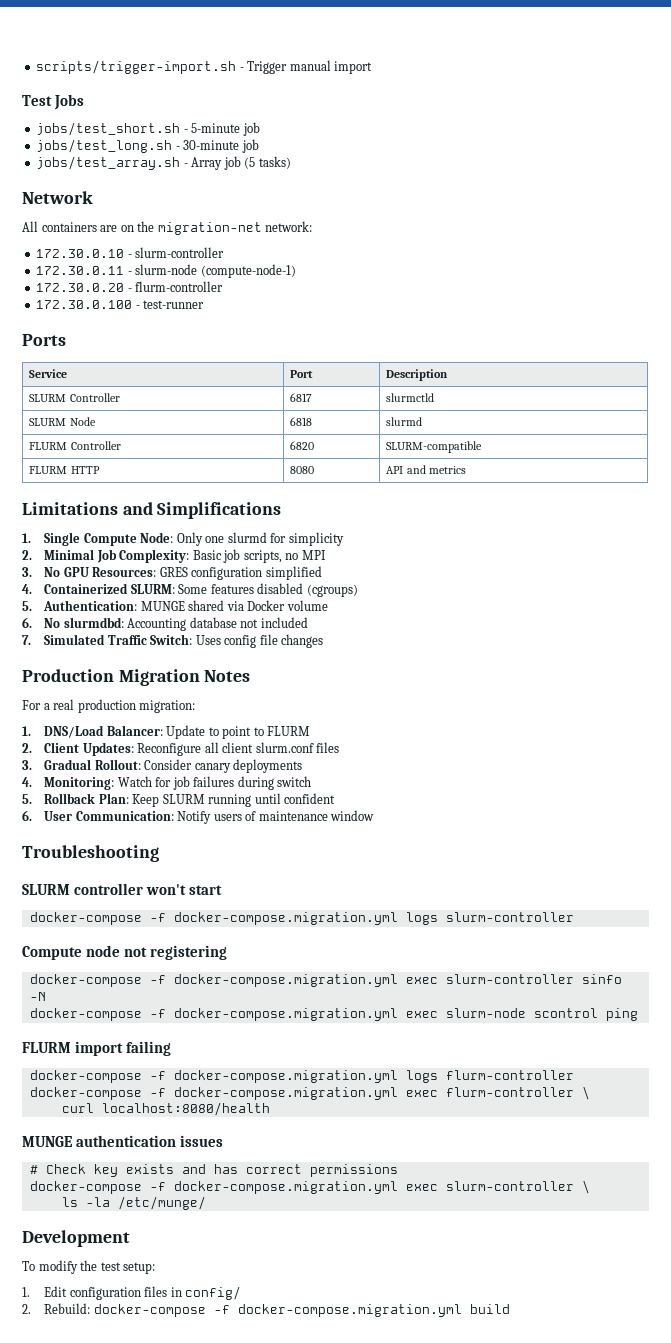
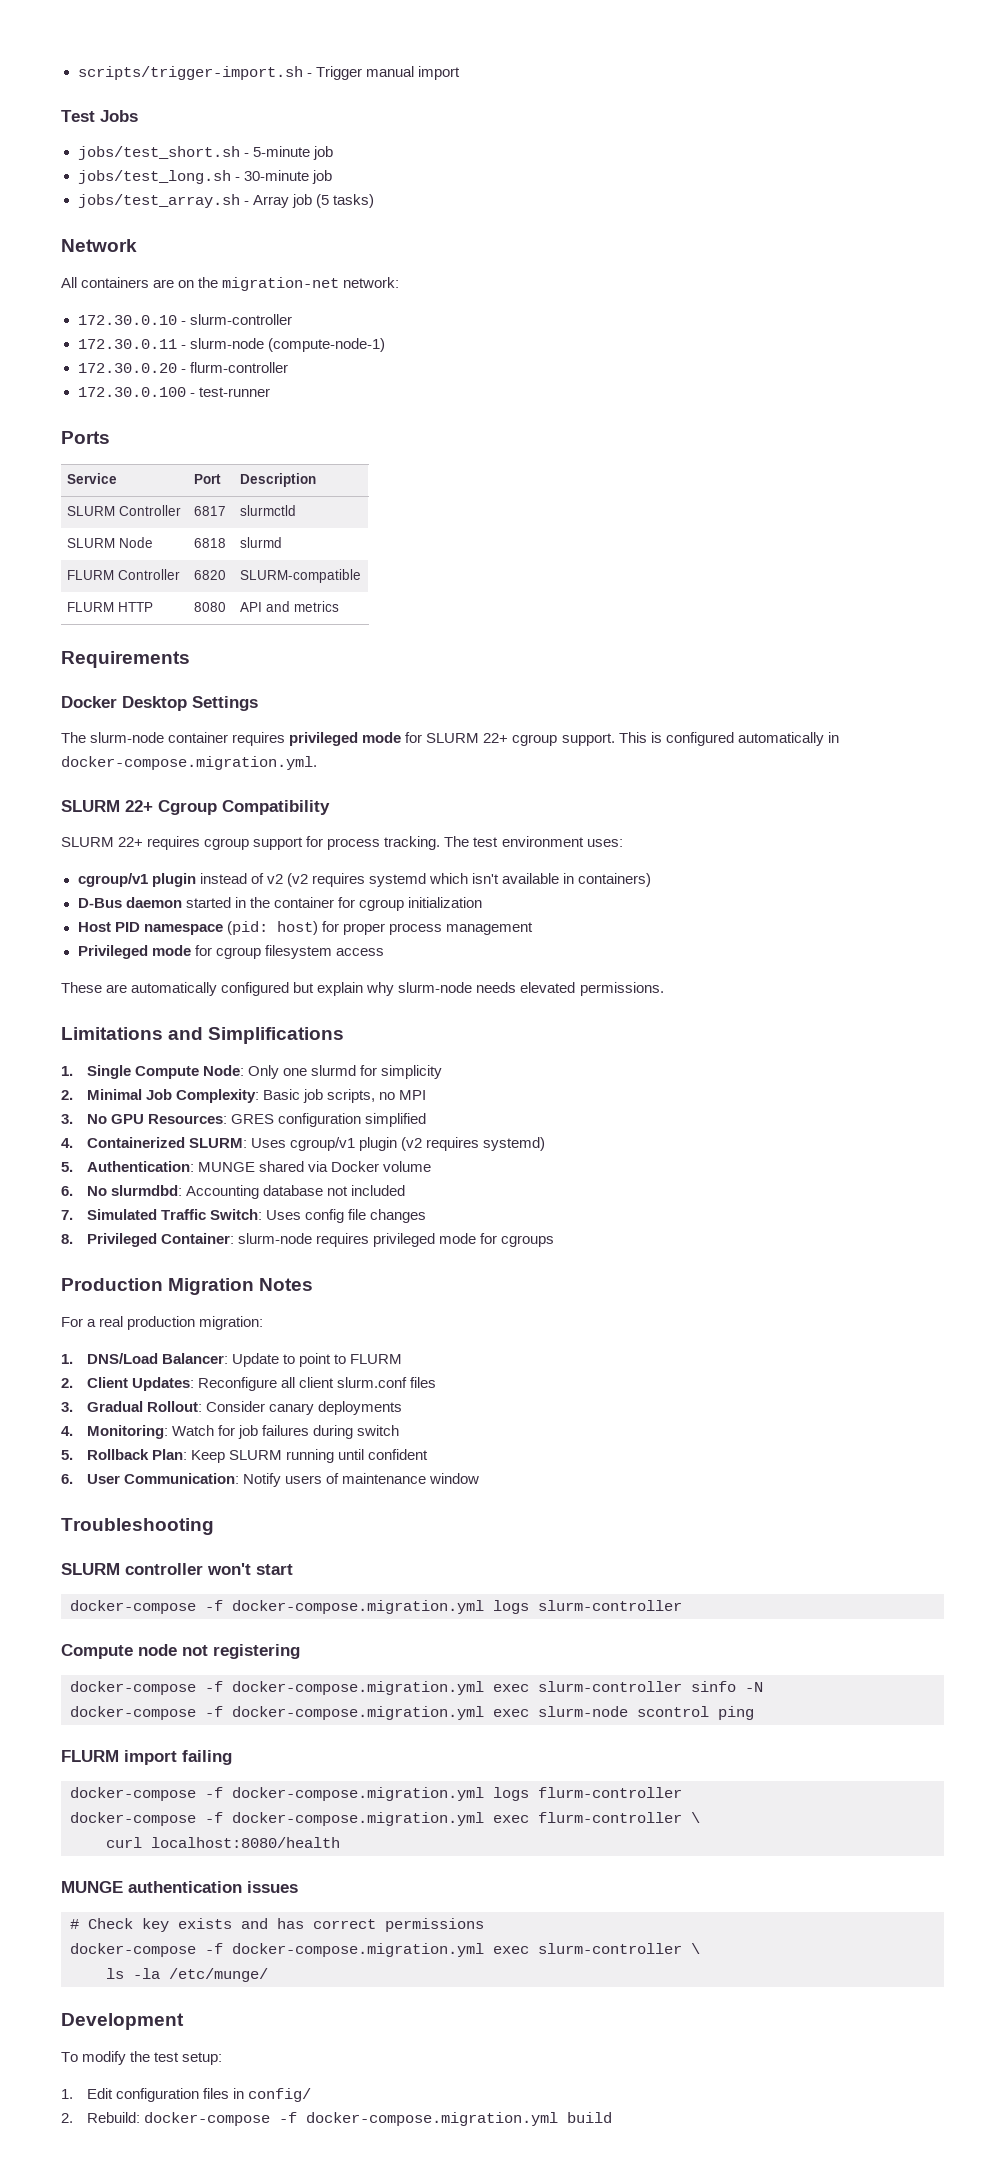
+ Requirements
+ Docker Desktop Settings
+ The slurm-node container requires privileged mode for SLURM 22+ cgroup support. This is configured automatically in docker-compose.migration.yml.
+ SLURM 22+ Cgroup Compatibility
+ SLURM 22+ requires cgroup support for process tracking. The test environment uses:
+ cgroup/v1 plugin instead of v2 (v2 requires systemd which isn't available in containers)
+ D-Bus daemon started in the container for cgroup initialization
+ Host PID namespace (pid: host) for proper process management
+ Privileged mode for cgroup filesystem access
+ These are automatically configured but explain why slurm-node needs elevated permissions.
- 4. Containerized SLURM: Some features disabled (cgroups)
+ 4. Containerized SLURM: Uses cgroup/v1 plugin (v2 requires systemd)
+ 8. Privileged Container: slurm-node requires privileged mode for cgroups

